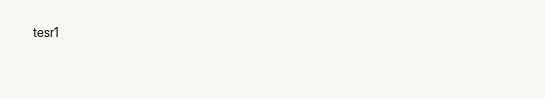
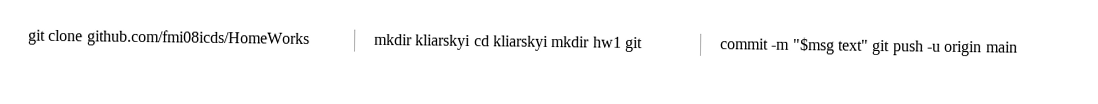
- tesr1
+ git clone github.com/fmi08icds/HomeWorks mkdir kliarskyi cd kliarskyi mkdir hw1 git commit -m "$msg text" git push -u origin main

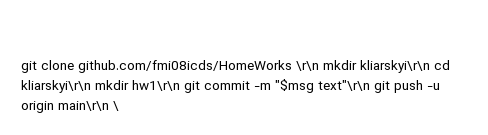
- git clone github.com/fmi08icds/HomeWorks mkdir kliarskyi cd kliarskyi mkdir hw1 git commit -m "$msg text" git push -u origin main
+ git clone github.com/fmi08icds/HomeWorks \r\n mkdir kliarskyi\r\n cd kliarskyi\r\n mkdir hw1\r\n git commit -m "$msg text"\r\n git push -u origin main\r\n \

